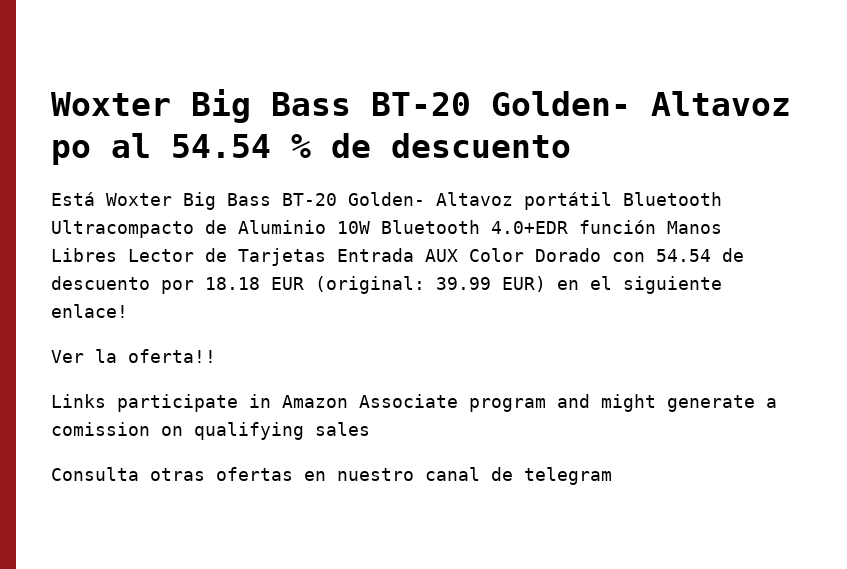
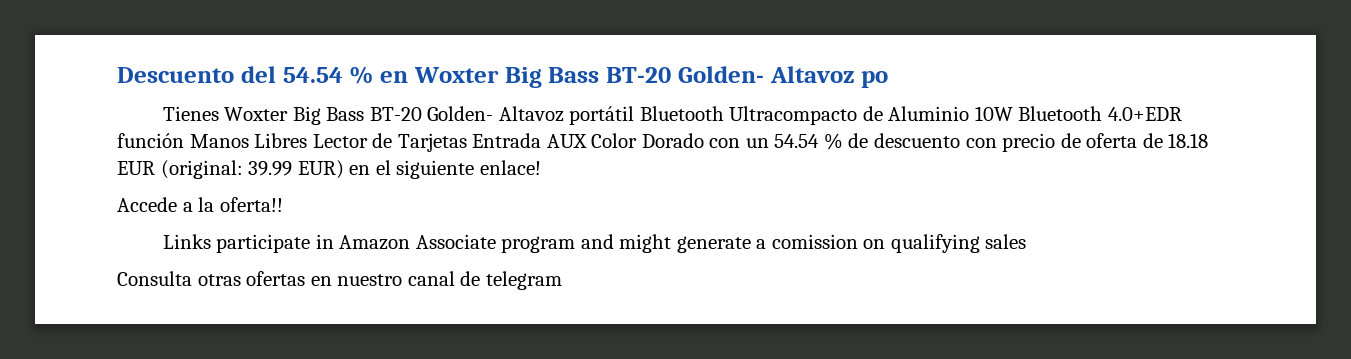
- Woxter Big Bass BT-20 Golden- Altavoz po al 54.54 % de descuento
- Está Woxter Big Bass BT-20 Golden- Altavoz portátil Bluetooth Ultracompacto de Aluminio 10W Bluetooth 4.0+EDR función Manos Libres Lector de Tarjetas Entrada AUX Color Dorado con 54.54 de descuento por 18.18 EUR (original: 39.99 EUR) en el siguiente enlace!
+ Descuento del 54.54 % en Woxter Big Bass BT-20 Golden- Altavoz po
+ Tienes Woxter Big Bass BT-20 Golden- Altavoz portátil Bluetooth Ultracompacto de Aluminio 10W Bluetooth 4.0+EDR función Manos Libres Lector de Tarjetas Entrada AUX Color Dorado con un 54.54 % de descuento con precio de oferta de 18.18 EUR (original: 39.99 EUR) en el siguiente enlace!
- Ver la oferta!!
+ Accede a la oferta!!

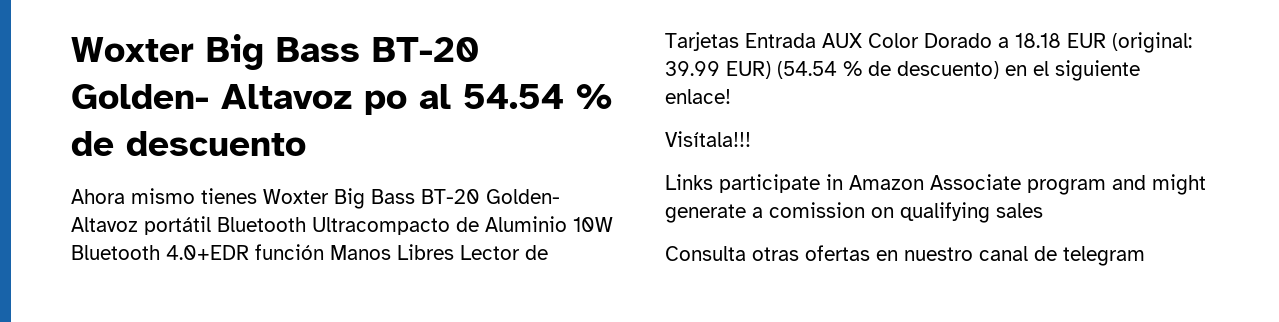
- Descuento del 54.54 % en Woxter Big Bass BT-20 Golden- Altavoz po
- Tienes Woxter Big Bass BT-20 Golden- Altavoz portátil Bluetooth Ultracompacto de Aluminio 10W Bluetooth 4.0+EDR función Manos Libres Lector de Tarjetas Entrada AUX Color Dorado con un 54.54 % de descuento con precio de oferta de 18.18 EUR (original: 39.99 EUR) en el siguiente enlace!
+ Woxter Big Bass BT-20 Golden- Altavoz po al 54.54 % de descuento
+ Ahora mismo tienes Woxter Big Bass BT-20 Golden- Altavoz portátil Bluetooth Ultracompacto de Aluminio 10W Bluetooth 4.0+EDR función Manos Libres Lector de Tarjetas Entrada AUX Color Dorado a 18.18 EUR (original: 39.99 EUR) (54.54 % de descuento) en el siguiente enlace!
- Accede a la oferta!!
+ Visítala!!!

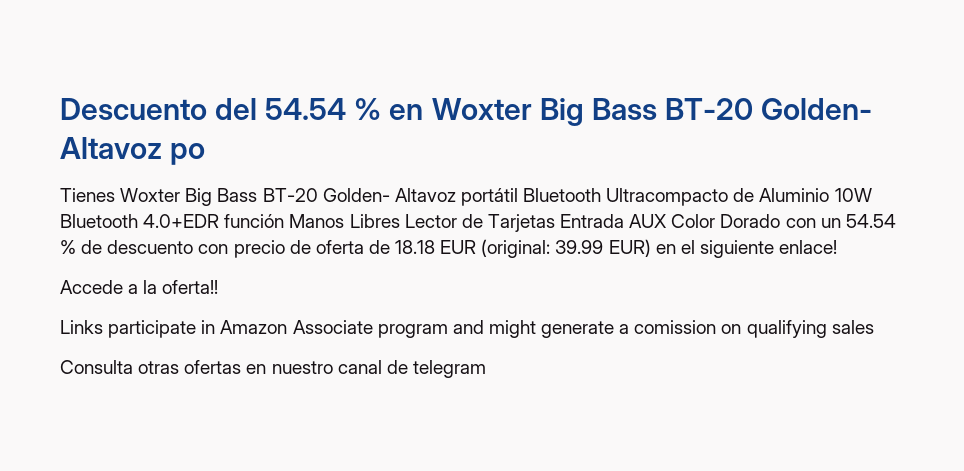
- Woxter Big Bass BT-20 Golden- Altavoz po al 54.54 % de descuento
- Ahora mismo tienes Woxter Big Bass BT-20 Golden- Altavoz portátil Bluetooth Ultracompacto de Aluminio 10W Bluetooth 4.0+EDR función Manos Libres Lector de Tarjetas Entrada AUX Color Dorado a 18.18 EUR (original: 39.99 EUR) (54.54 % de descuento) en el siguiente enlace!
+ Descuento del 54.54 % en Woxter Big Bass BT-20 Golden- Altavoz po
+ Tienes Woxter Big Bass BT-20 Golden- Altavoz portátil Bluetooth Ultracompacto de Aluminio 10W Bluetooth 4.0+EDR función Manos Libres Lector de Tarjetas Entrada AUX Color Dorado con un 54.54 % de descuento con precio de oferta de 18.18 EUR (original: 39.99 EUR) en el siguiente enlace!
- Visítala!!!
+ Accede a la oferta!!

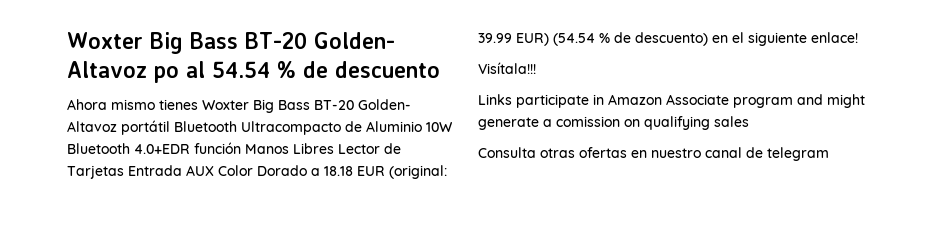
- Descuento del 54.54 % en Woxter Big Bass BT-20 Golden- Altavoz po
- Tienes Woxter Big Bass BT-20 Golden- Altavoz portátil Bluetooth Ultracompacto de Aluminio 10W Bluetooth 4.0+EDR función Manos Libres Lector de Tarjetas Entrada AUX Color Dorado con un 54.54 % de descuento con precio de oferta de 18.18 EUR (original: 39.99 EUR) en el siguiente enlace!
+ Woxter Big Bass BT-20 Golden- Altavoz po al 54.54 % de descuento
+ Ahora mismo tienes Woxter Big Bass BT-20 Golden- Altavoz portátil Bluetooth Ultracompacto de Aluminio 10W Bluetooth 4.0+EDR función Manos Libres Lector de Tarjetas Entrada AUX Color Dorado a 18.18 EUR (original: 39.99 EUR) (54.54 % de descuento) en el siguiente enlace!
- Accede a la oferta!!
+ Visítala!!!

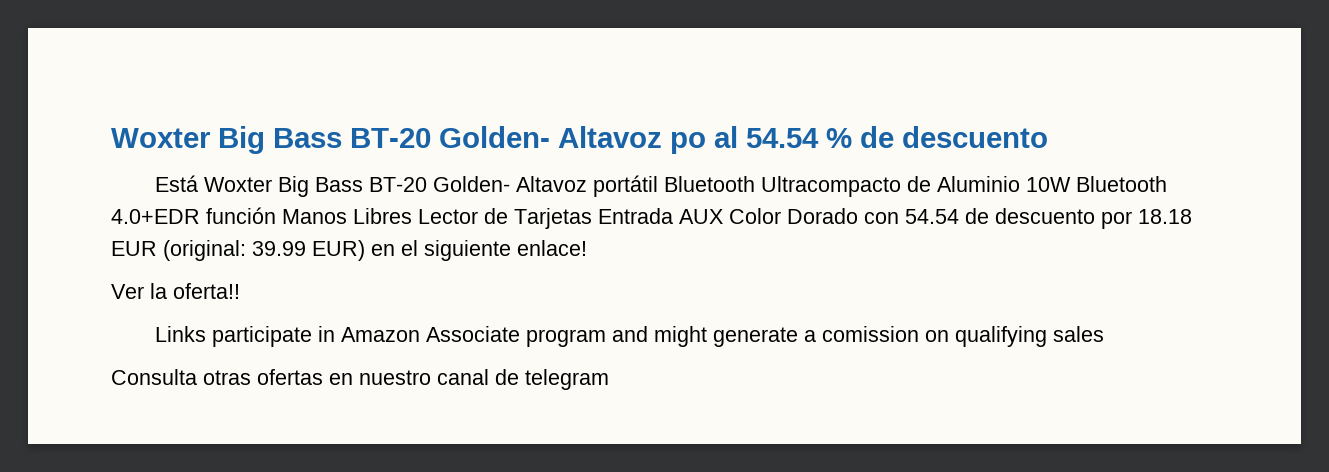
- Ahora mismo tienes Woxter Big Bass BT-20 Golden- Altavoz portátil Bluetooth Ultracompacto de Aluminio 10W Bluetooth 4.0+EDR función Manos Libres Lector de Tarjetas Entrada AUX Color Dorado a 18.18 EUR (original: 39.99 EUR) (54.54 % de descuento) en el siguiente enlace!
+ Está Woxter Big Bass BT-20 Golden- Altavoz portátil Bluetooth Ultracompacto de Aluminio 10W Bluetooth 4.0+EDR función Manos Libres Lector de Tarjetas Entrada AUX Color Dorado con 54.54 de descuento por 18.18 EUR (original: 39.99 EUR) en el siguiente enlace!
- Visítala!!!
+ Ver la oferta!!

